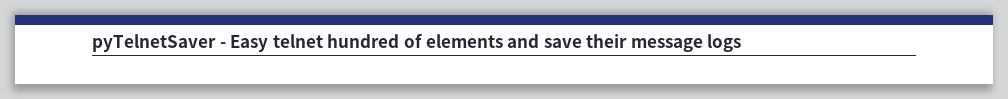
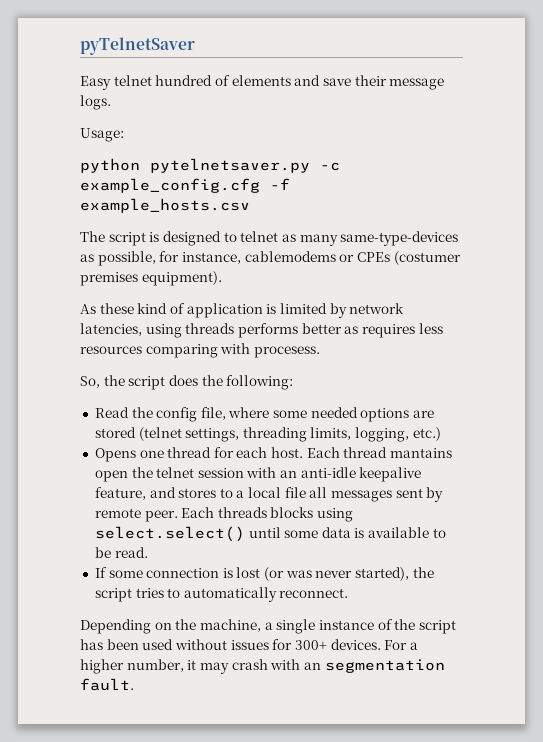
- pyTelnetSaver - Easy telnet hundred of elements and save their message logs
+ pyTelnetSaver
+ Easy telnet hundred of elements and save their message logs.
+ Usage:
+ python pytelnetsaver.py -c example_config.cfg -f example_hosts.csv
+ The script is designed to telnet as many same-type-devices as possible, for instance, cablemodems or CPEs (costumer premises equipment).
+ As these kind of application is limited by network latencies, using threads performs better as requires less resources comparing with procesess.
+ So, the script does the following:
+ Read the config file, where some needed options are stored (telnet settings, threading limits, logging, etc.)
+ Opens one thread for each host. Each thread mantains open the telnet session with an anti-idle keepalive feature, and stores to a local file all messages sent by remote peer. Each threads blocks using select.select() until some data is available to be read.
+ If some connection is lost (or was never started), the script tries to automatically reconnect.
+ Depending on the machine, a single instance of the script has been used without issues for 300+ devices. For a higher number, it may crash with an segmentation fault.

